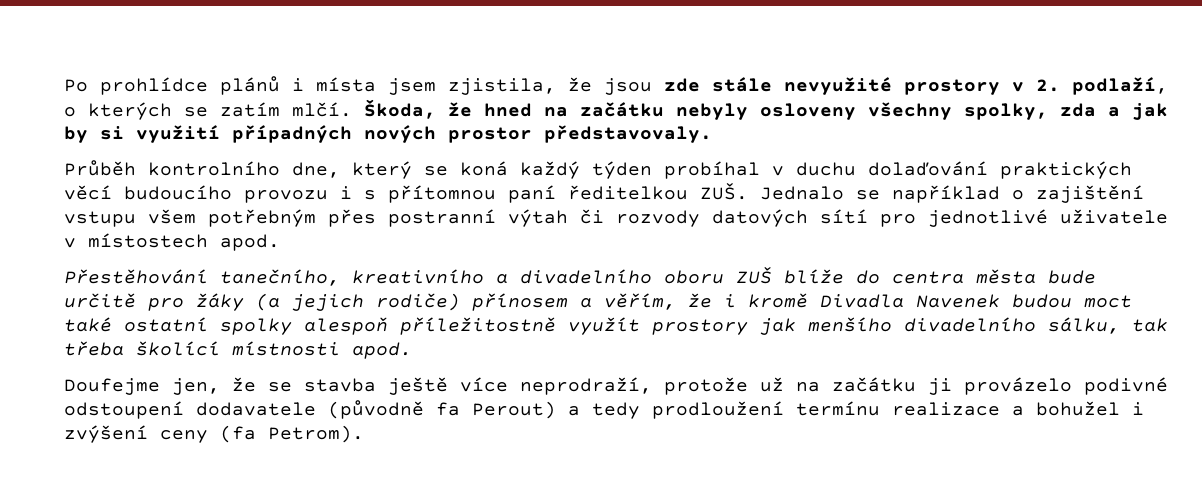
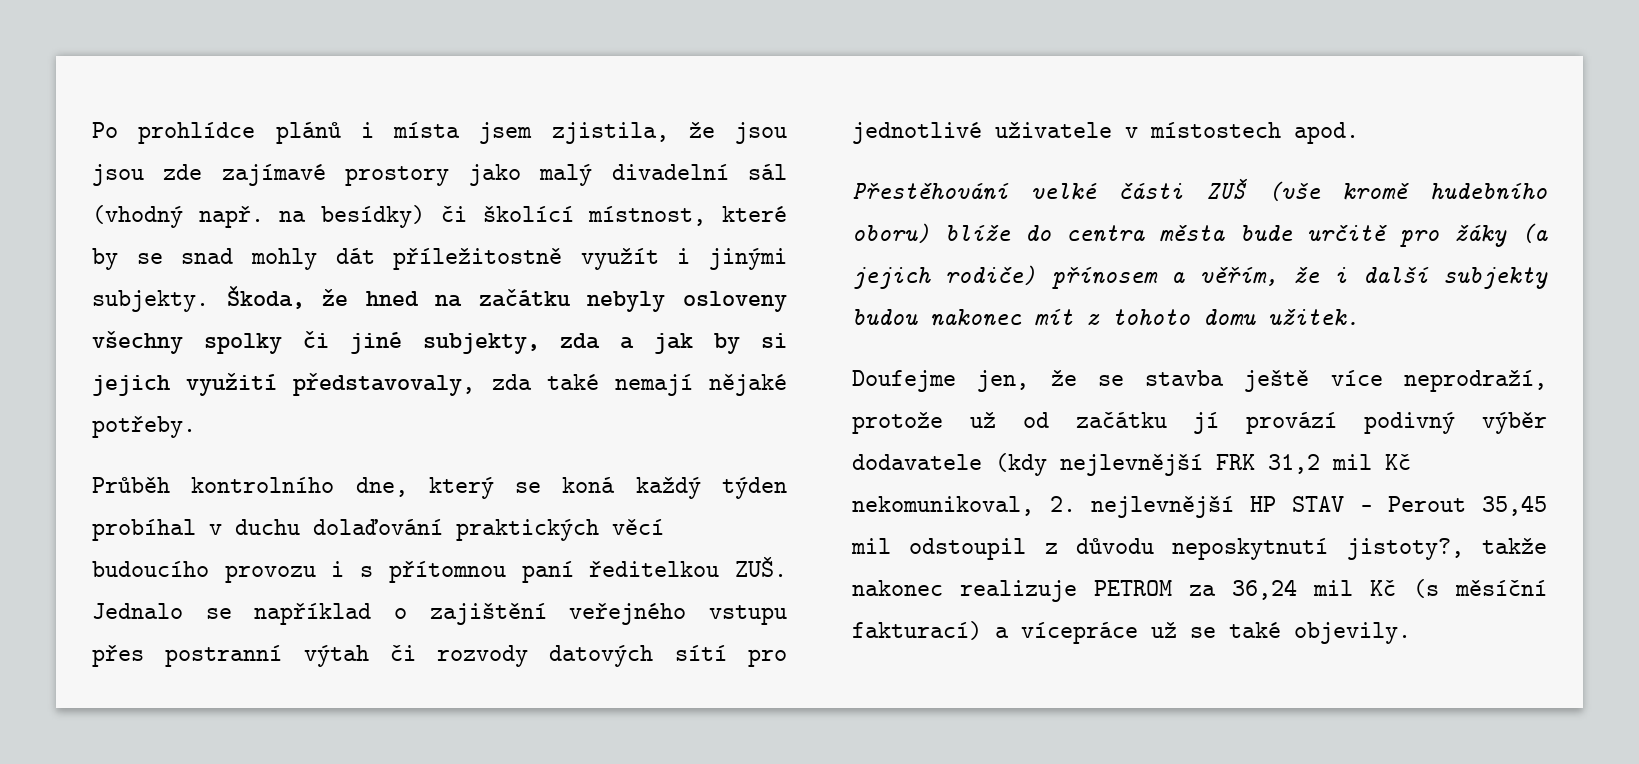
- Po prohlídce plánů i místa jsem zjistila, že jsou zde stále nevyužité prostory v 2. podlaží, o kterých se zatím mlčí.
+ Po prohlídce plánů i místa jsem zjistila, že jsou jsou zde zajímavé prostory jako malý divadelní sál (vhodný např. na besídky) či školící místnost, které by se snad mohly dát příležitostně využít i jinými subjekty.
- Škoda, že hned na začátku nebyly osloveny všechny spolky, zda a jak by si využití případných nových prostor představovaly.
+ Škoda, že hned na začátku nebyly osloveny všechny spolky či jiné subjekty, zda a jak by si jejich využití představovaly, zda také nemají nějaké potřeby.
- Průběh kontrolního dne, který se koná každý týden probíhal v duchu dolaďování praktických věcí budoucího provozu i s přítomnou paní ředitelkou ZUŠ. Jednalo se například o zajištění vstupu všem potřebným přes postranní výtah či rozvody datových sítí pro jednotlivé uživatele v místostech apod.
+ Průběh kontrolního dne, který se koná každý týden probíhal v duchu dolaďování praktických věcí budoucího provozu i s přítomnou paní ředitelkou ZUŠ. Jednalo se například o zajištění veřejného vstupu přes postranní výtah či rozvody datových sítí pro jednotlivé uživatele v místostech apod.
- Přestěhování tanečního, kreativního a divadelního oboru ZUŠ blíže do centra města bude určitě pro žáky (a jejich rodiče) přínosem a věřím, že i kromě Divadla Navenek budou moct také ostatní spolky alespoň příležitostně využít prostory jak menšího divadelního sálku, tak třeba školící místnosti apod.
+ Přestěhování velké části ZUŠ (vše kromě hudebního oboru) blíže do centra města bude určitě pro žáky (a jejich rodiče) přínosem a věřím, že i další subjekty budou nakonec mít z tohoto domu užitek.
- Doufejme jen, že se stavba ještě více neprodraží, protože už na začátku ji provázelo podivné odstoupení dodavatele (původně fa Perout) a tedy prodloužení termínu realizace a bohužel i zvýšení ceny (fa Petrom).
+ Doufejme jen, že se stavba ještě více neprodraží, protože už od začátku jí provází podivný výběr dodavatele (kdy nejlevnější FRK 31,2 mil Kč nekomunikoval, 2. nejlevnější HP STAV - Perout 35,45 mil odstoupil z důvodu neposkytnutí jistoty?, takže nakonec realizuje PETROM za 36,24 mil Kč (s měsíční fakturací) a vícepráce už se také objevily.

